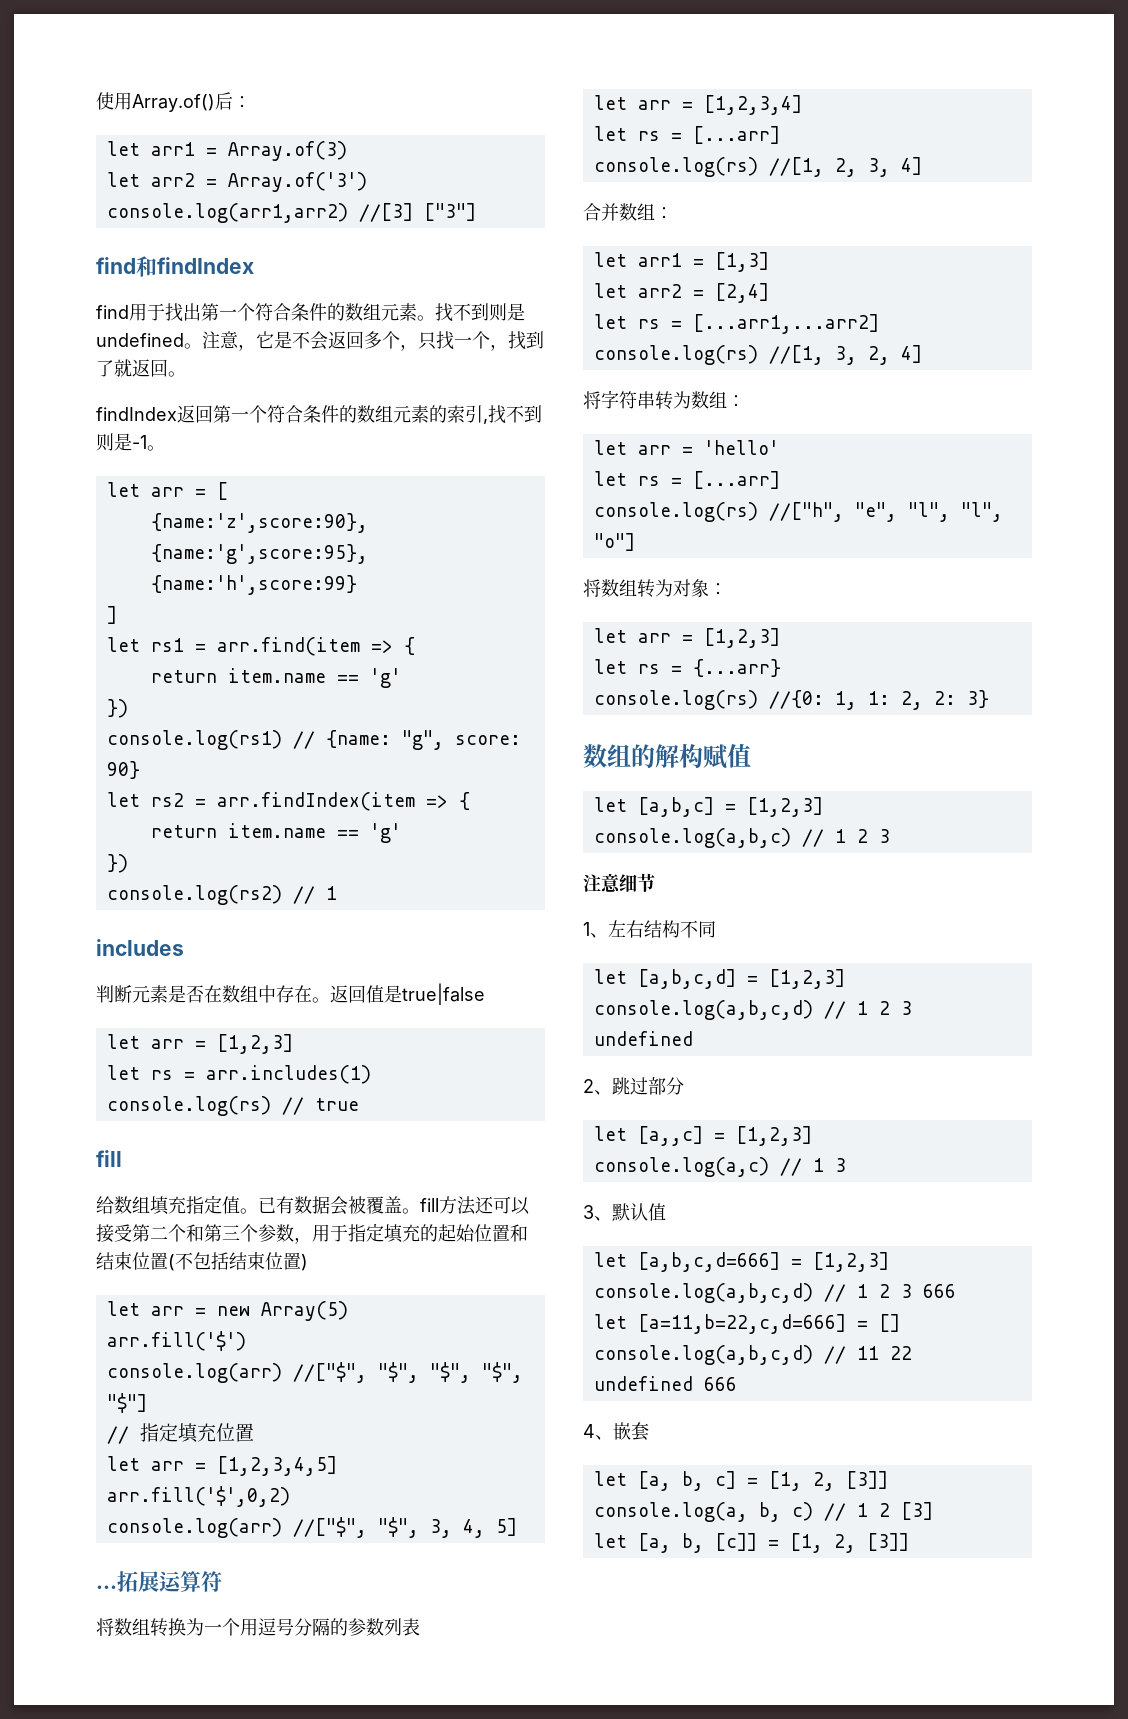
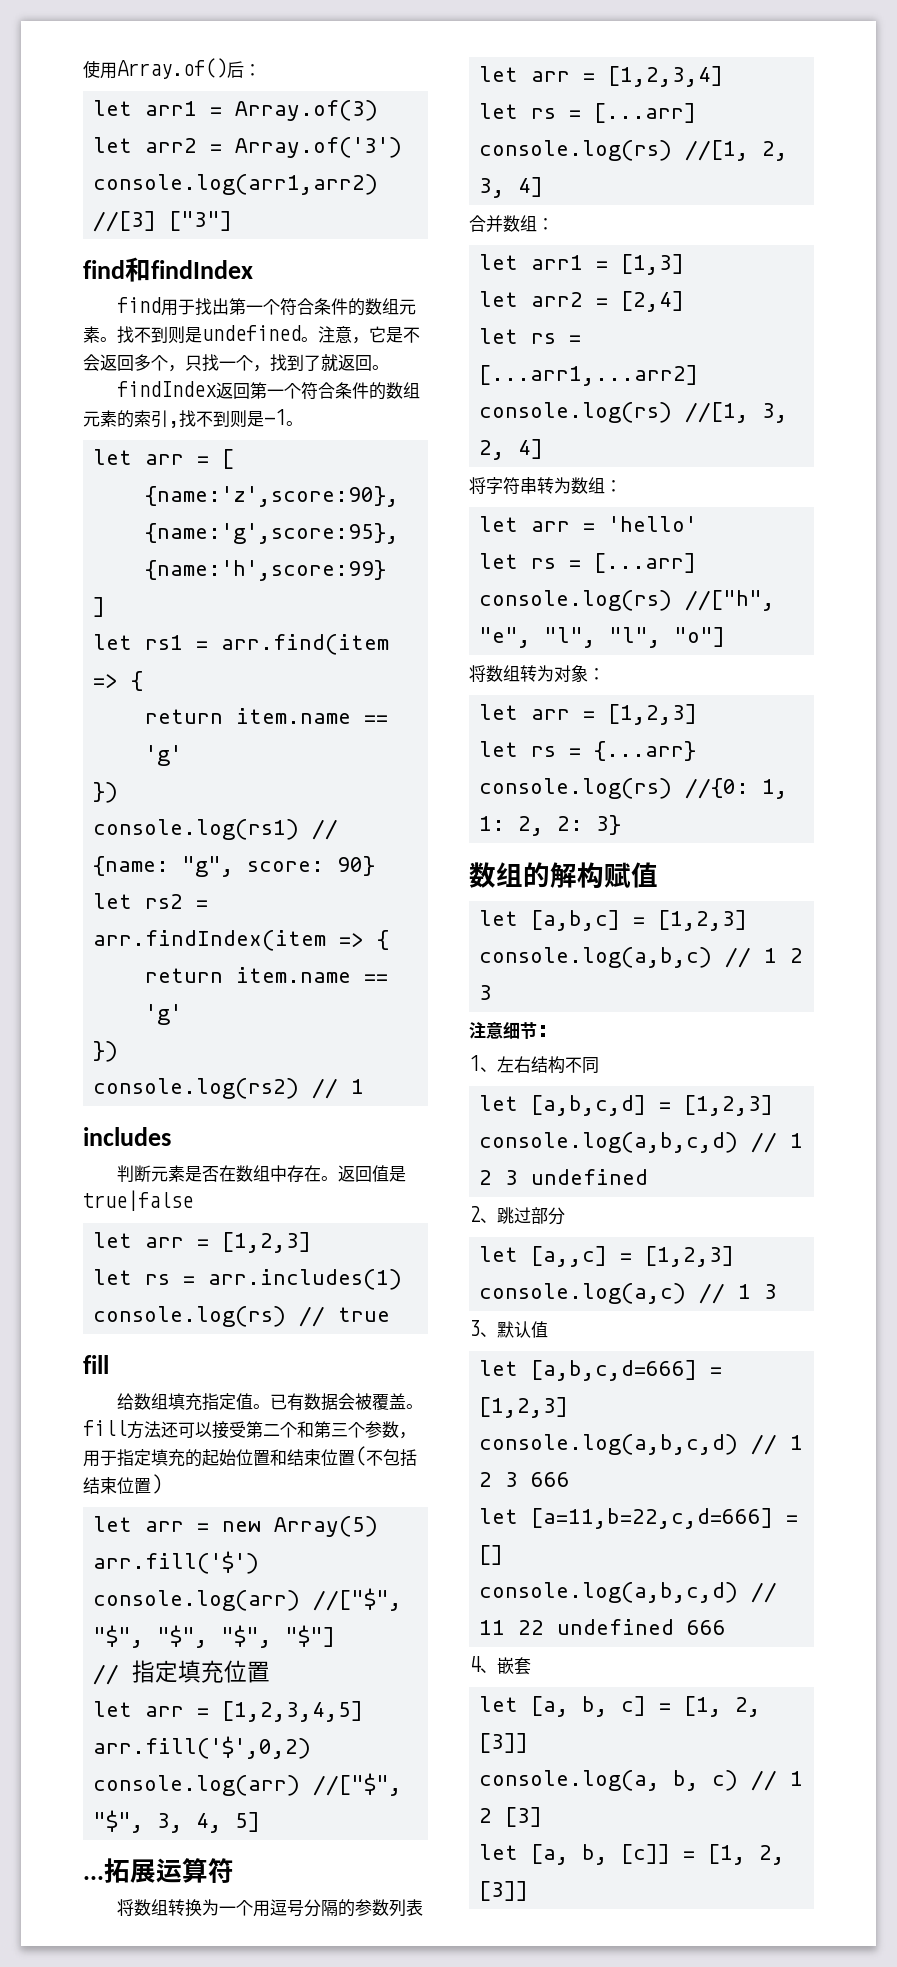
- 注意细节
+ 注意细节:

